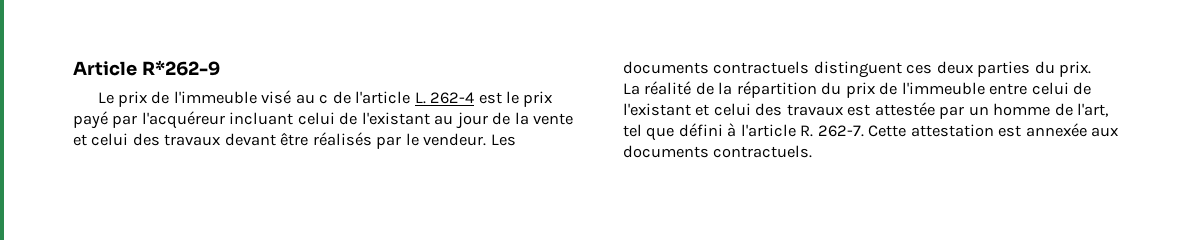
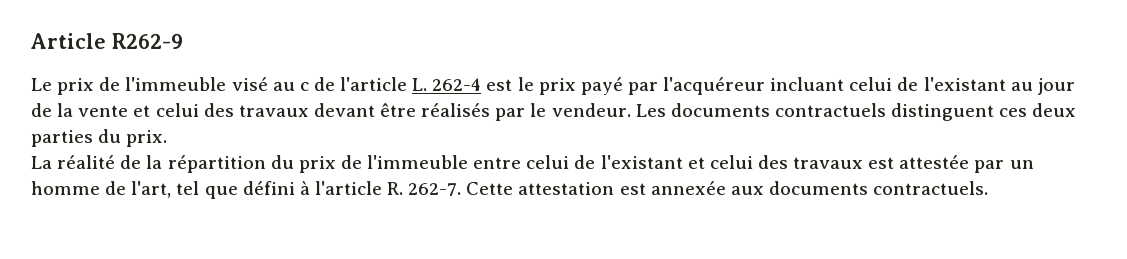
- Article R*262-9
+ Article R262-9

